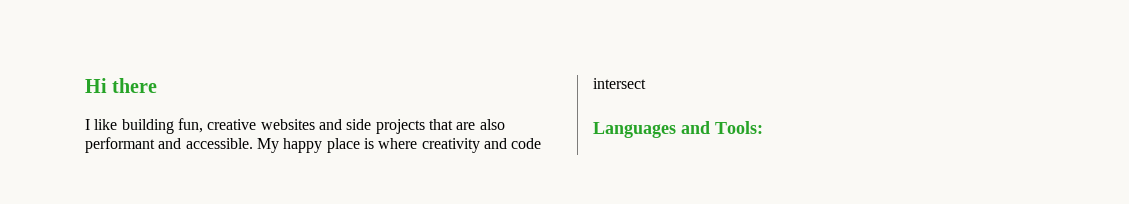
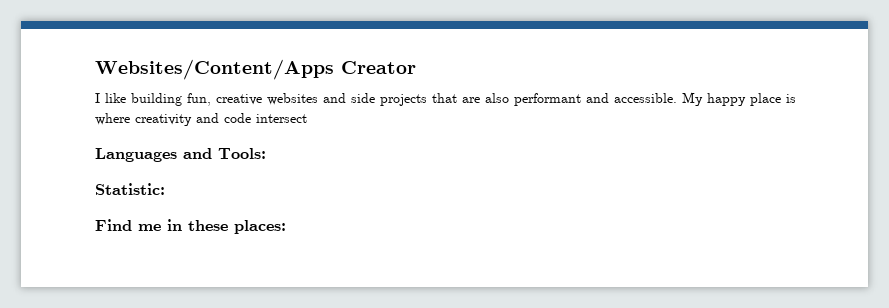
- Hi there
+ Websites/Content/Apps Creator
+ Statistic:
+ Find me in these places:

